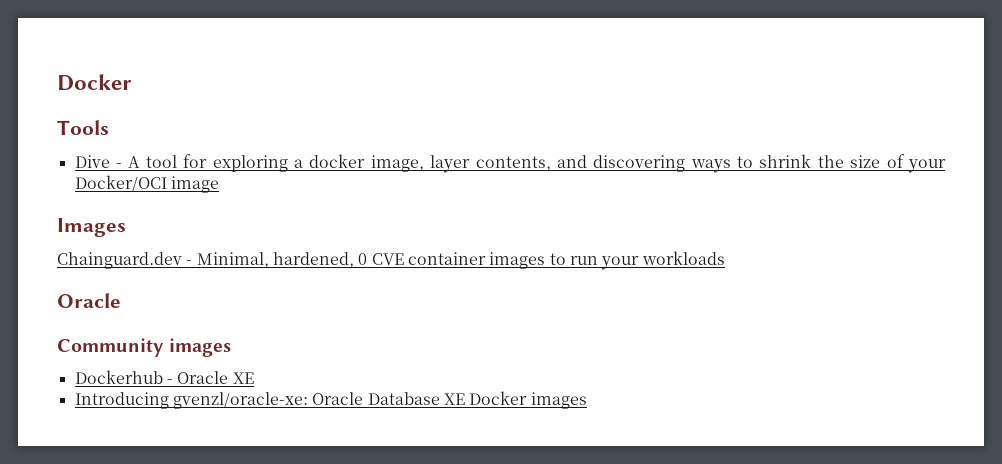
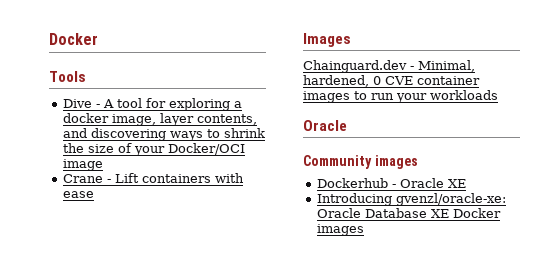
+ Crane - Lift containers with ease

